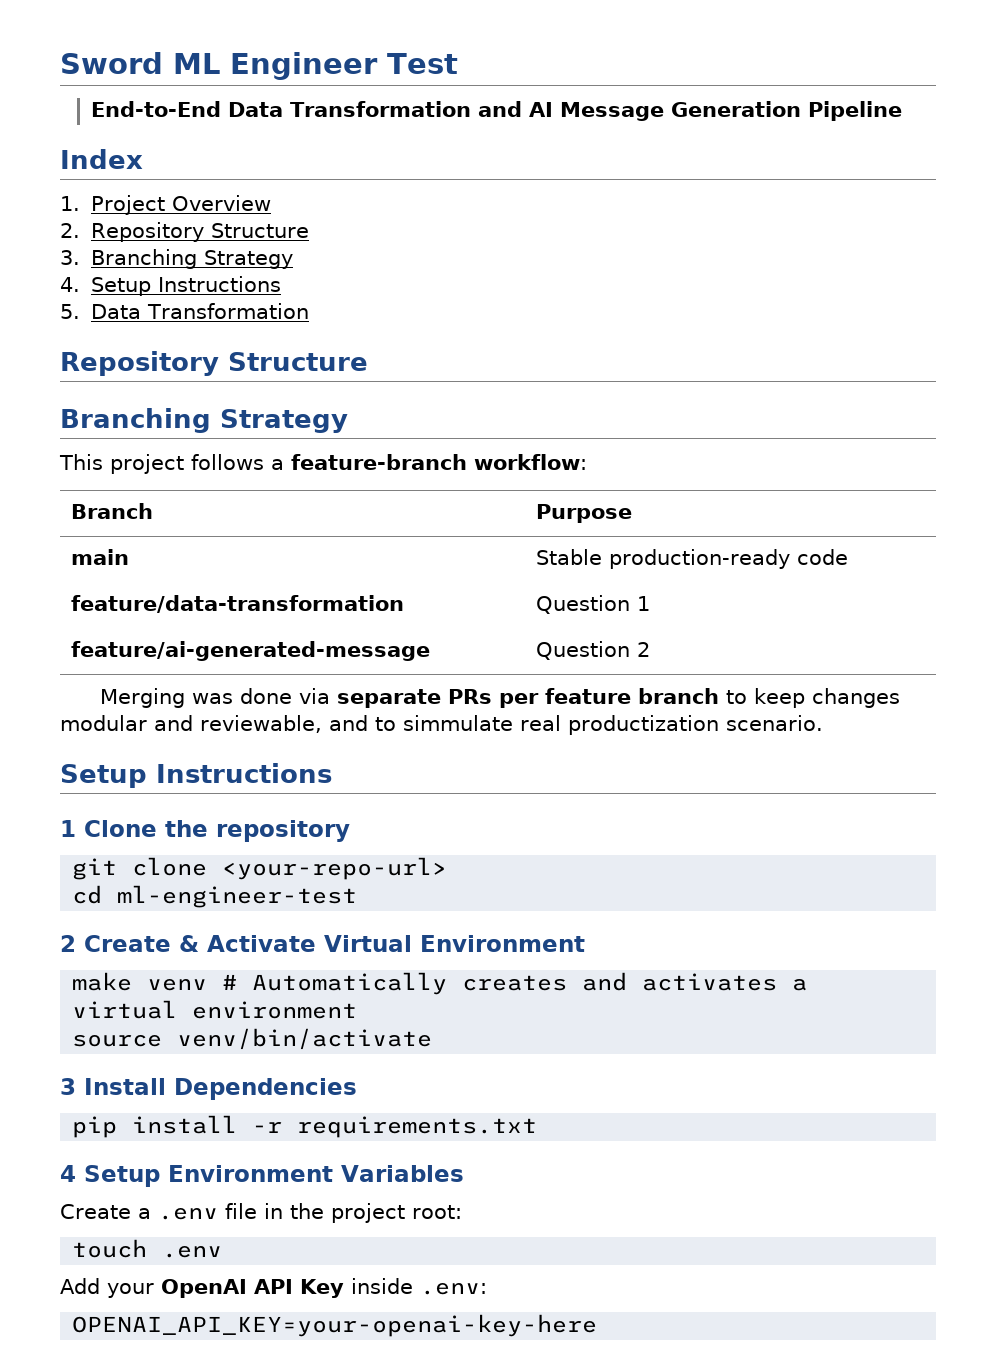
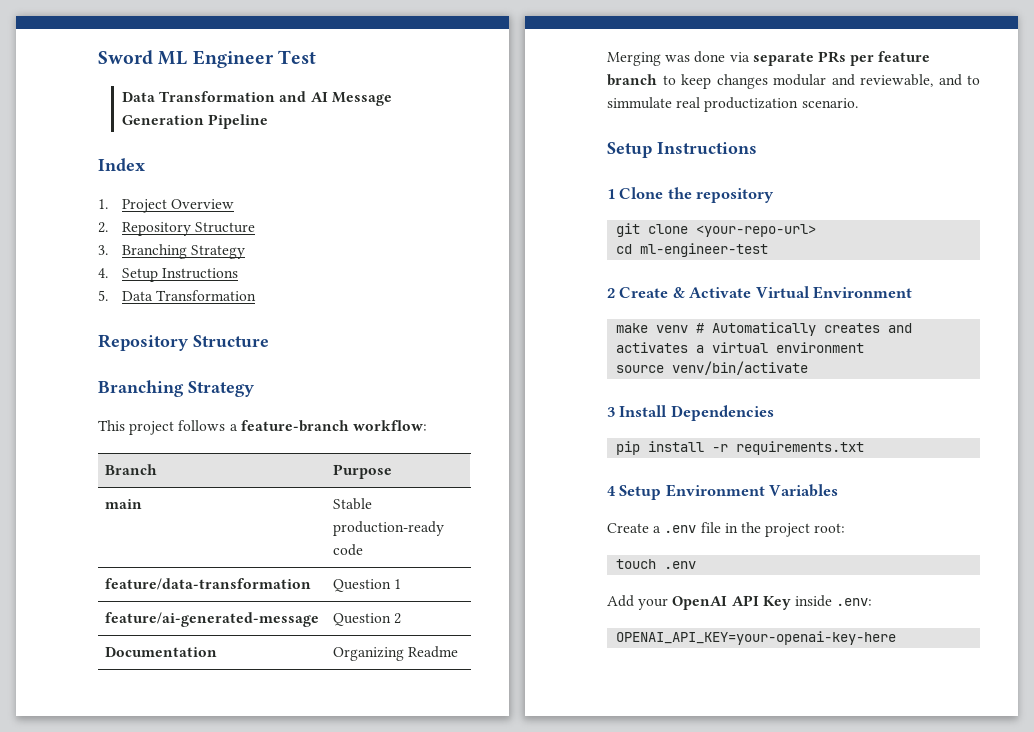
- End-to-End Data Transformation and AI Message Generation Pipeline
+ Data Transformation and AI Message Generation Pipeline
+ Documentation | Organizing Readme

